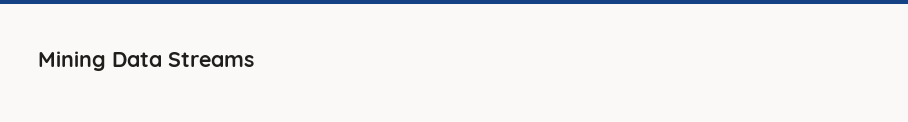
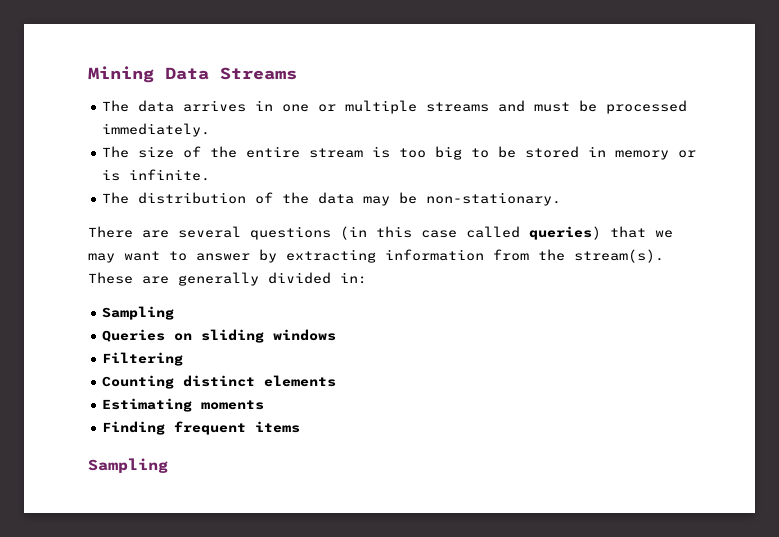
+ The data arrives in one or multiple streams and must be processed immediately.
+ The size of the entire stream is too big to be stored in memory or is infinite.
+ The distribution of the data may be non-stationary.
+ There are several questions (in this case called queries) that we may want to answer by extracting information from the stream(s). These are generally divided in:
+ Sampling
+ Queries on sliding windows
+ Filtering
+ Counting distinct elements
+ Estimating moments
+ Finding frequent items
+ Sampling

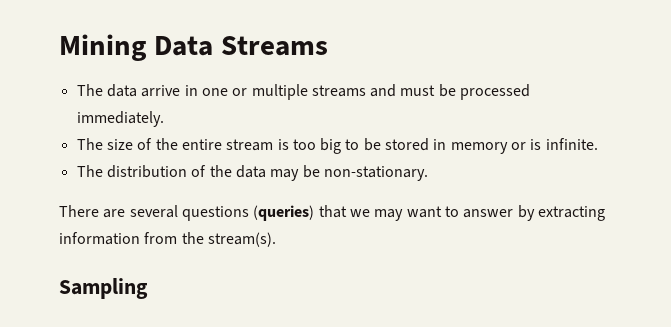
- The data arrives in one or multiple streams and must be processed immediately.
+ The data arrive in one or multiple streams and must be processed immediately.
- There are several questions (in this case called queries) that we may want to answer by extracting information from the stream(s). These are generally divided in:
- Sampling
- Queries on sliding windows
- Filtering
- Counting distinct elements
- Estimating moments
- Finding frequent items
+ There are several questions (queries) that we may want to answer by extracting information from the stream(s).

